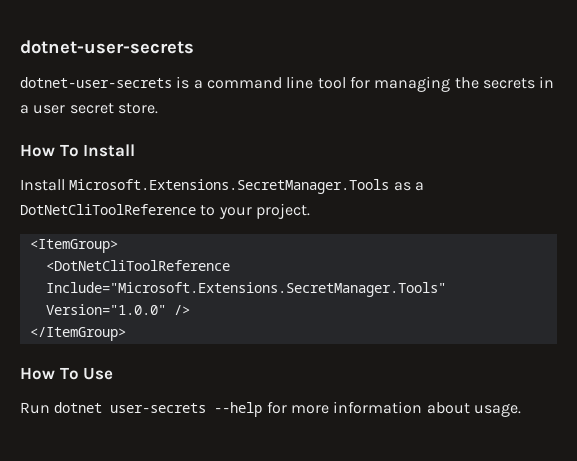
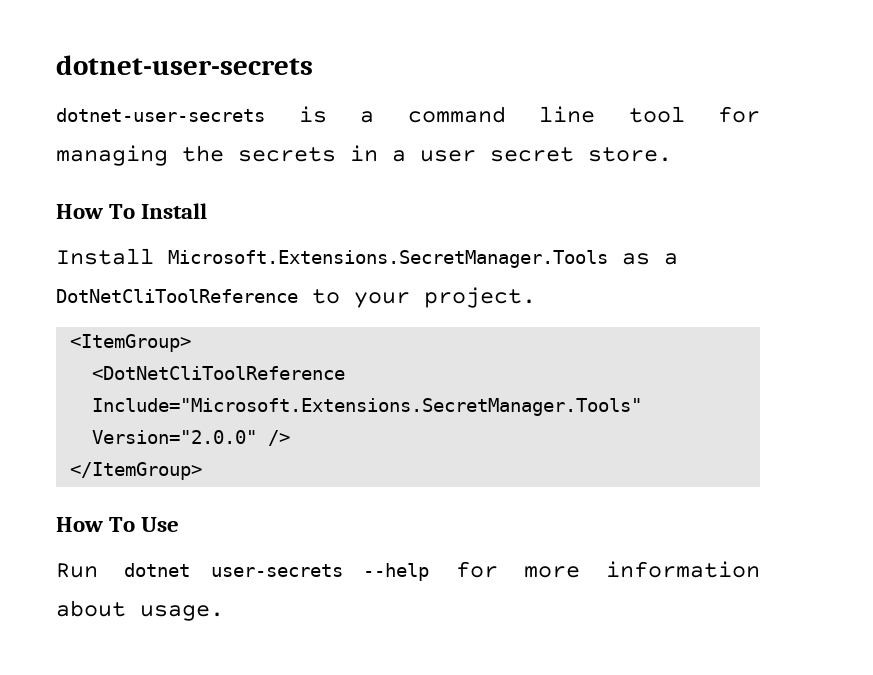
- <DotNetCliToolReference Include="Microsoft.Extensions.SecretManager.Tools" Version="1.0.0" />
+ <DotNetCliToolReference Include="Microsoft.Extensions.SecretManager.Tools" Version="2.0.0" />

